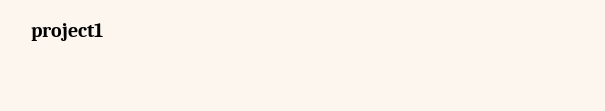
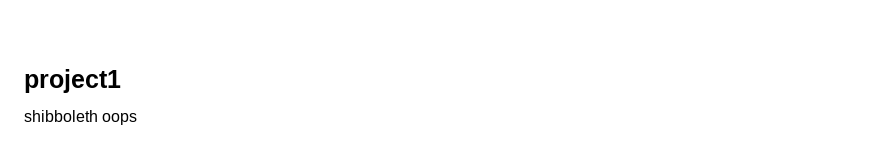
+ shibboleth oops

